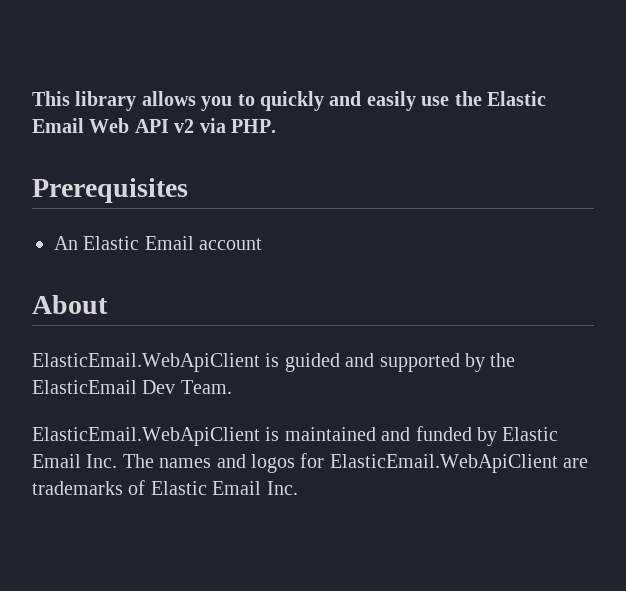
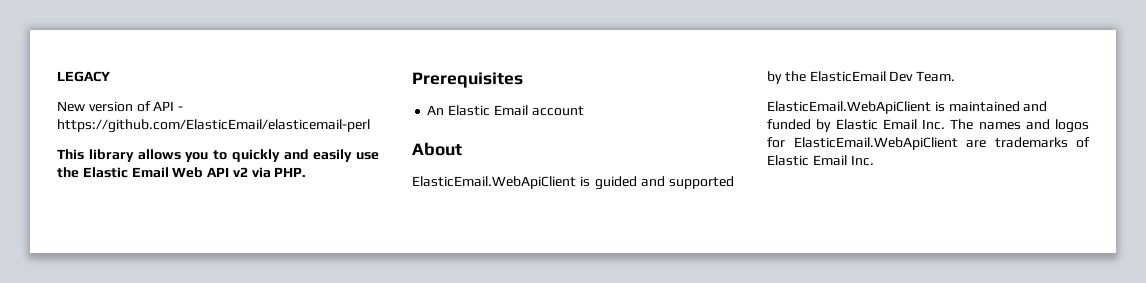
+ LEGACY
+ New version of API - https://github.com/ElasticEmail/elasticemail-perl

